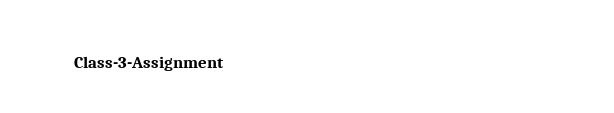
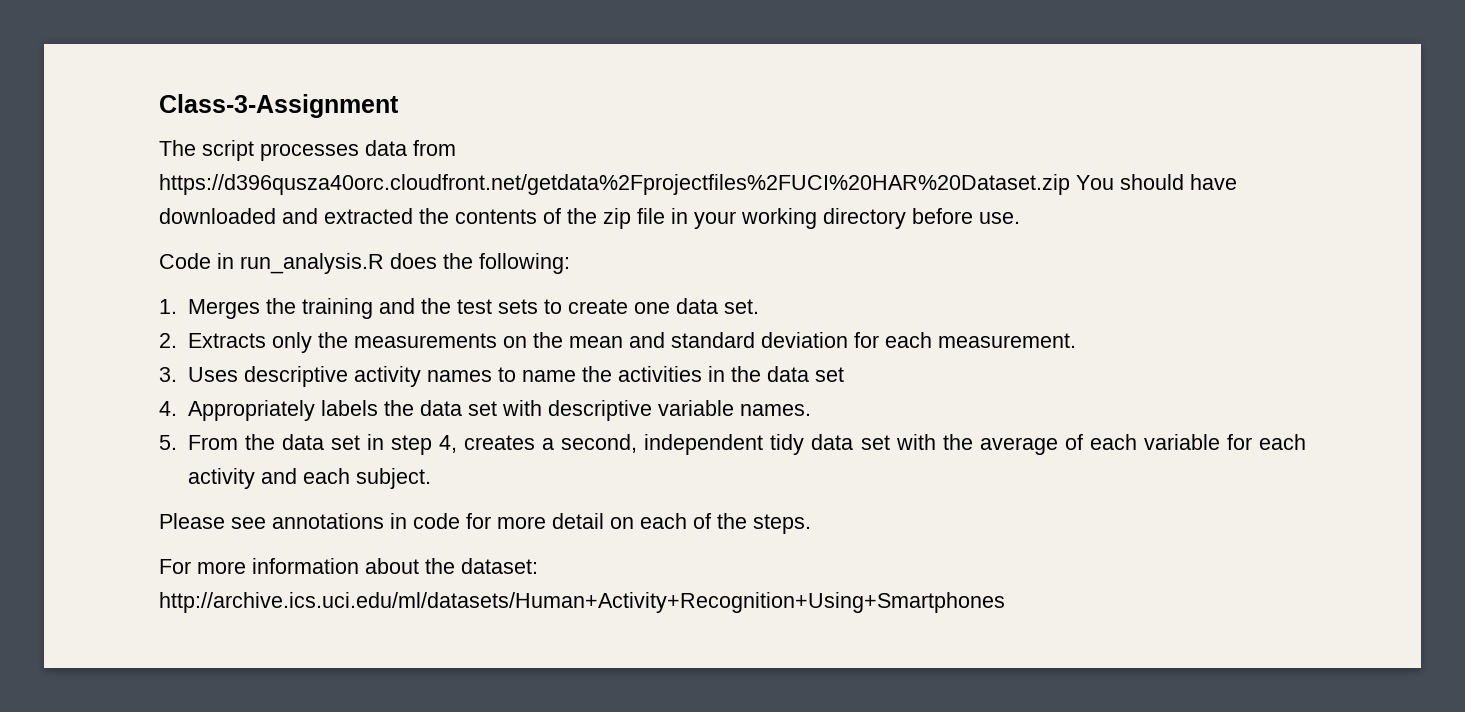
+ The script processes data from https://d396qusza40orc.cloudfront.net/getdata%2Fprojectfiles%2FUCI%20HAR%20Dataset.zip You should have downloaded and extracted the contents of the zip file in your working directory before use.
+ Code in run_analysis.R does the following:
+ 1. Merges the training and the test sets to create one data set.
+ 2. Extracts only the measurements on the mean and standard deviation for each measurement.
+ 3. Uses descriptive activity names to name the activities in the data set
+ 4. Appropriately labels the data set with descriptive variable names.
+ 5. From the data set in step 4, creates a second, independent tidy data set with the average of each variable for each activity and each subject.
+ Please see annotations in code for more detail on each of the steps.
+ For more information about the dataset: http://archive.ics.uci.edu/ml/datasets/Human+Activity+Recognition+Using+Smartphones

